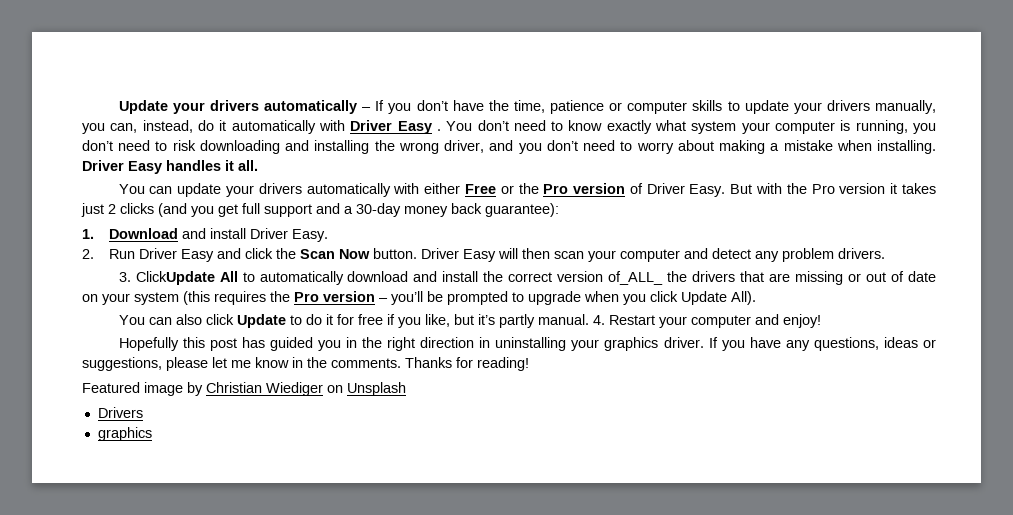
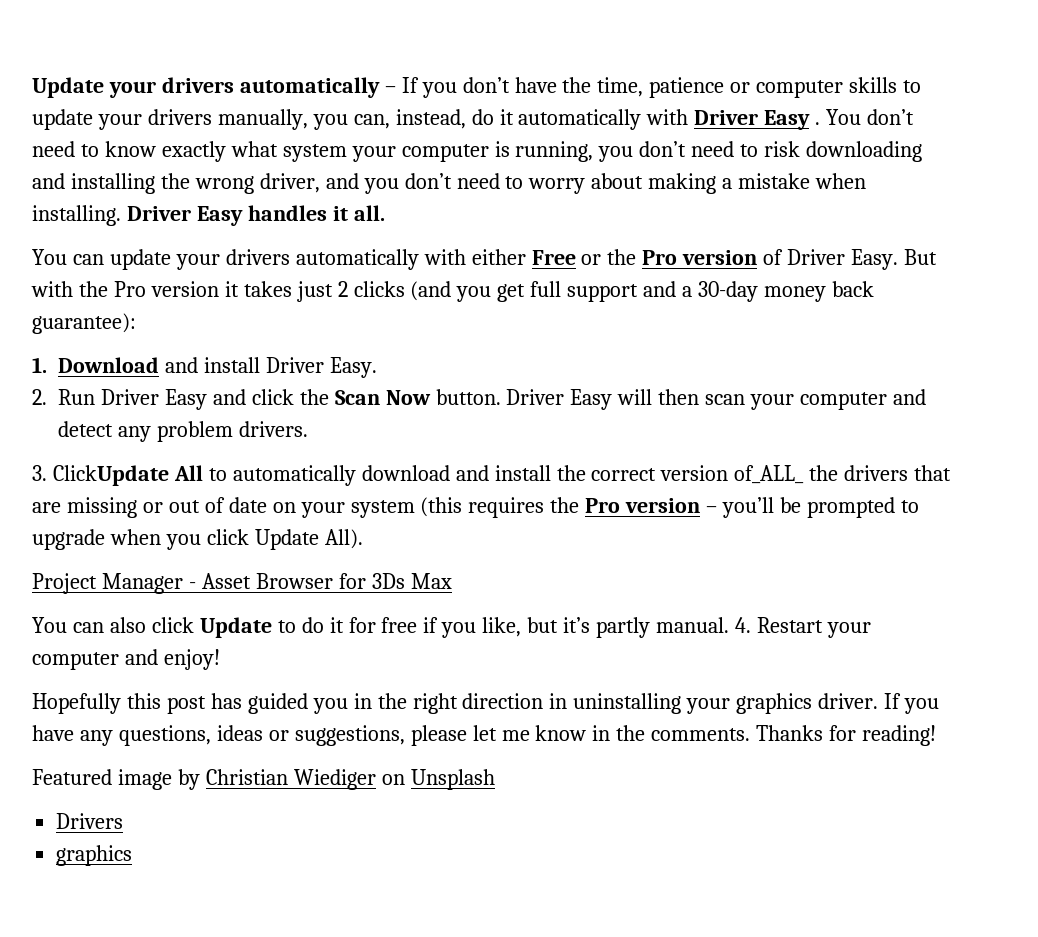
+ Project Manager - Asset Browser for 3Ds Max

